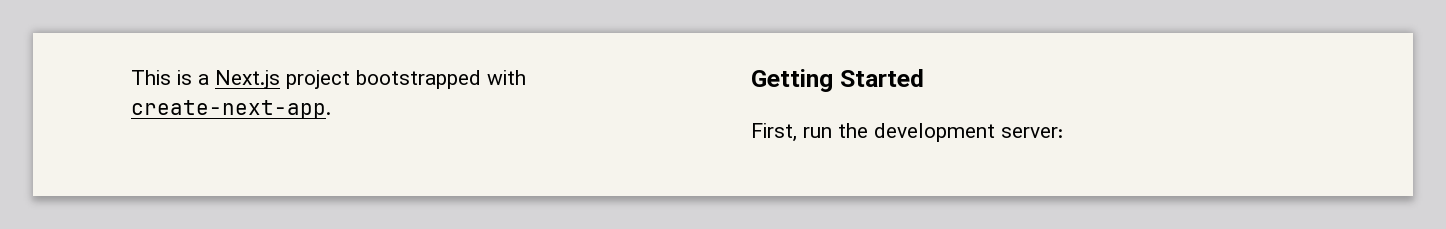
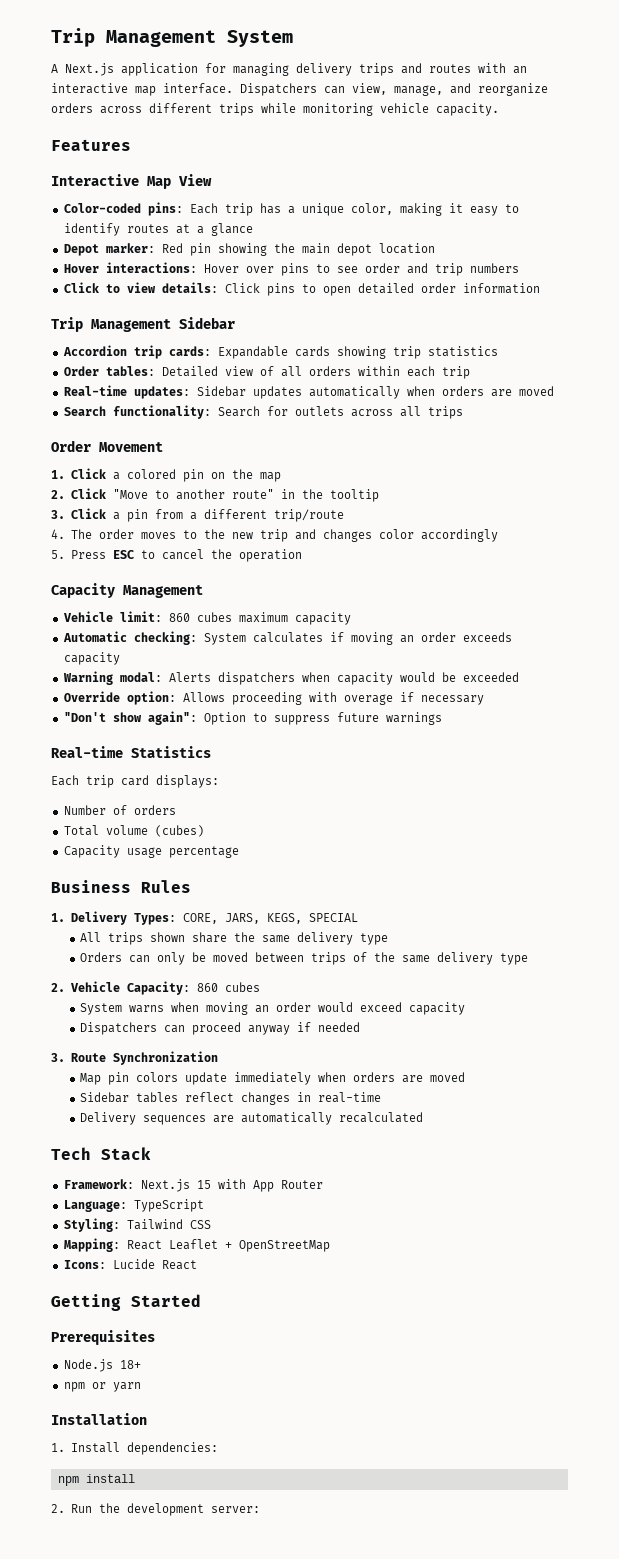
- This is a Next.js project bootstrapped with create-next-app.
+ Trip Management System
+ A Next.js application for managing delivery trips and routes with an interactive map interface. Dispatchers can view, manage, and reorganize orders across different trips while monitoring vehicle capacity.
+ Features
+ Interactive Map View
+ Color-coded pins: Each trip has a unique color, making it easy to identify routes at a glance
+ Depot marker: Red pin showing the main depot location
+ Hover interactions: Hover over pins to see order and trip numbers
+ Click to view details: Click pins to open detailed order information
+ Trip Management Sidebar
+ Accordion trip cards: Expandable cards showing trip statistics
+ Order tables: Detailed view of all orders within each trip
+ Real-time updates: Sidebar updates automatically when orders are moved
+ Search functionality: Search for outlets across all trips
+ Order Movement
+ 1. Click a colored pin on the map
+ 2. Click "Move to another route" in the tooltip
+ 3. Click a pin from a different trip/route
+ 4. The order moves to the new trip and changes color accordingly
+ 5. Press ESC to cancel the operation
+ Capacity Management
+ Vehicle limit: 860 cubes maximum capacity
+ Automatic checking: System calculates if moving an order exceeds capacity
+ Warning modal: Alerts dispatchers when capacity would be exceeded
+ Override option: Allows proceeding with overage if necessary
+ "Don't show again": Option to suppress future warnings
+ Real-time Statistics
+ Each trip card displays:
+ Number of orders
+ Total volume (cubes)
+ Capacity usage percentage
+ Business Rules
+ 1. Delivery Types: CORE, JARS, KEGS, SPECIAL
+ All trips shown share the same delivery type
+ Orders can only be moved between trips of the same delivery type
+ 2. Vehicle Capacity: 860 cubes
+ System warns when moving an order would exceed capacity
+ Dispatchers can proceed anyway if needed
+ 3. Route Synchronization
+ Map pin colors update immediately when orders are moved
+ Sidebar tables reflect changes in real-time
+ Delivery sequences are automatically recalculated
+ Tech Stack
+ Framework: Next.js 15 with App Router
+ Language: TypeScript
+ Styling: Tailwind CSS
+ Mapping: React Leaflet + OpenStreetMap
+ Icons: Lucide React
  Getting Started
- First, run the development server:
+ Prerequisites
+ Node.js 18+
+ npm or yarn
+ Installation
+ 1. Install dependencies:
+ npm install
+ 2. Run the development server:

